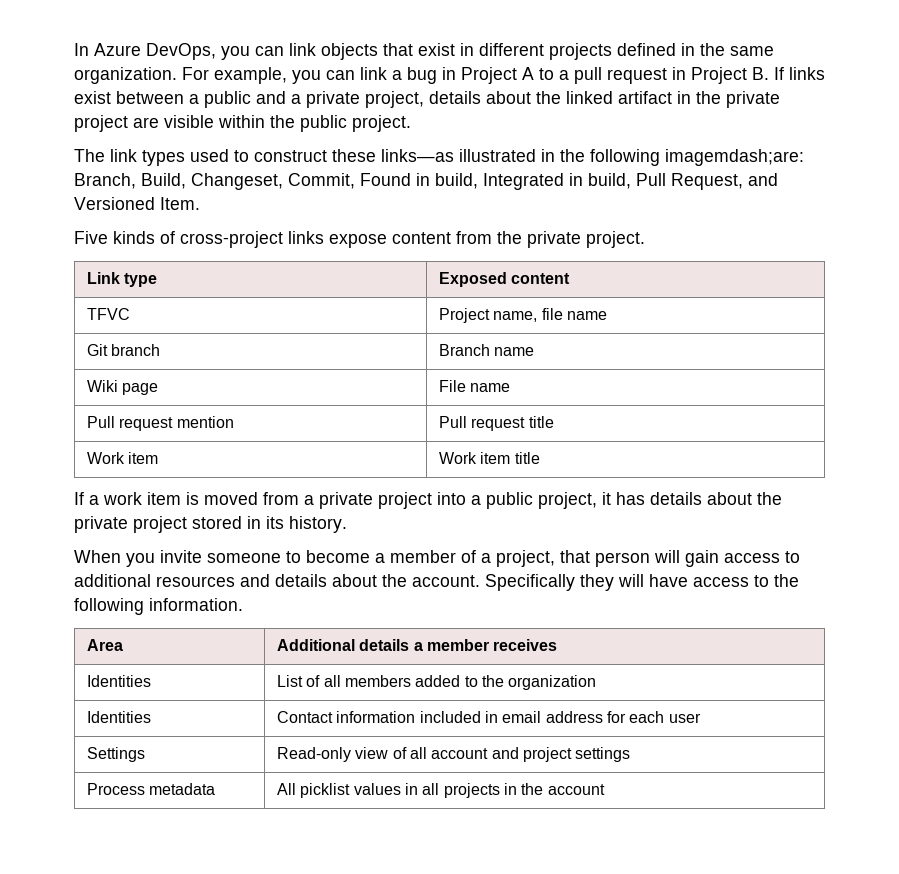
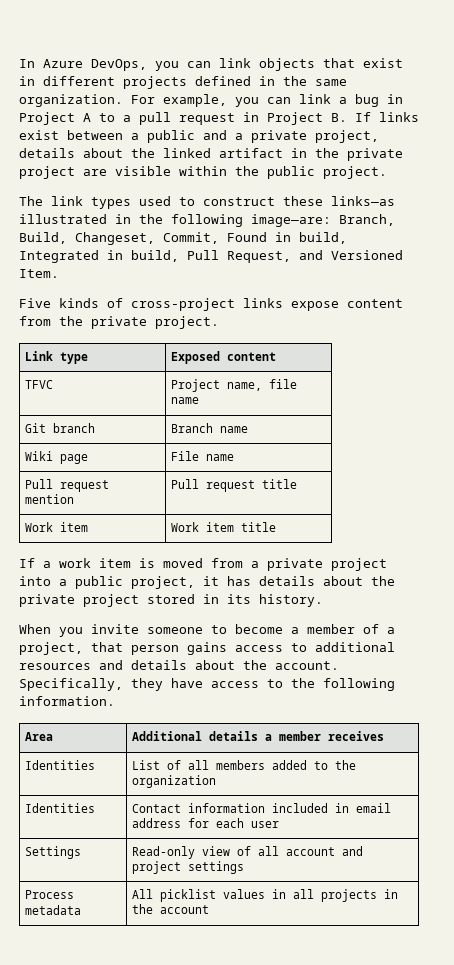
- The link types used to construct these links—as illustrated in the following imagemdash;are: Branch, Build, Changeset, Commit, Found in build, Integrated in build, Pull Request, and Versioned Item.
+ The link types used to construct these links—as illustrated in the following image—are: Branch, Build, Changeset, Commit, Found in build, Integrated in build, Pull Request, and Versioned Item.
- When you invite someone to become a member of a project, that person will gain access to additional resources and details about the account.
+ When you invite someone to become a member of a project, that person gains access to additional resources and details about the account.
- Specifically they will have access to the following information.
+ Specifically, they have access to the following information.

